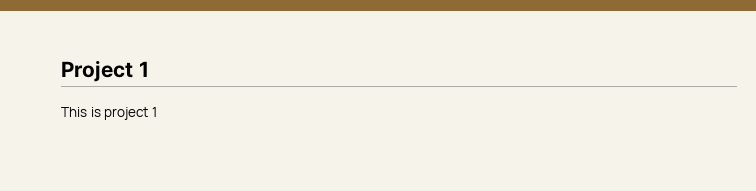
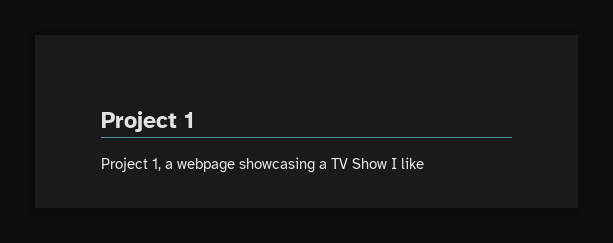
- This is project 1
+ Project 1, a webpage showcasing a TV Show I like

